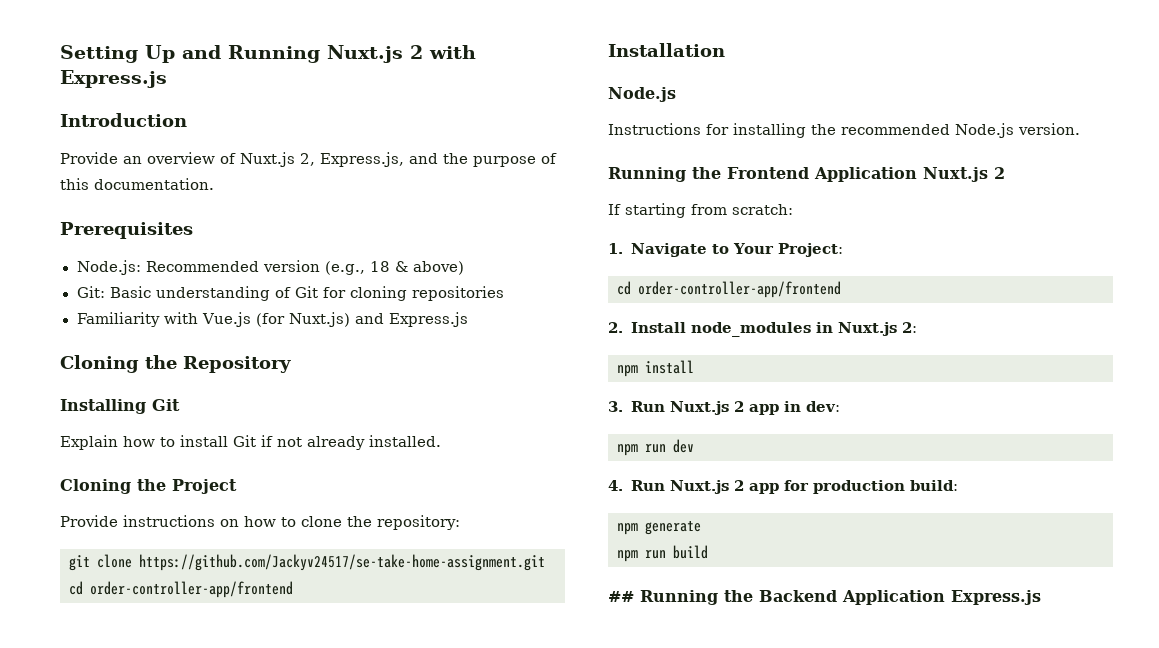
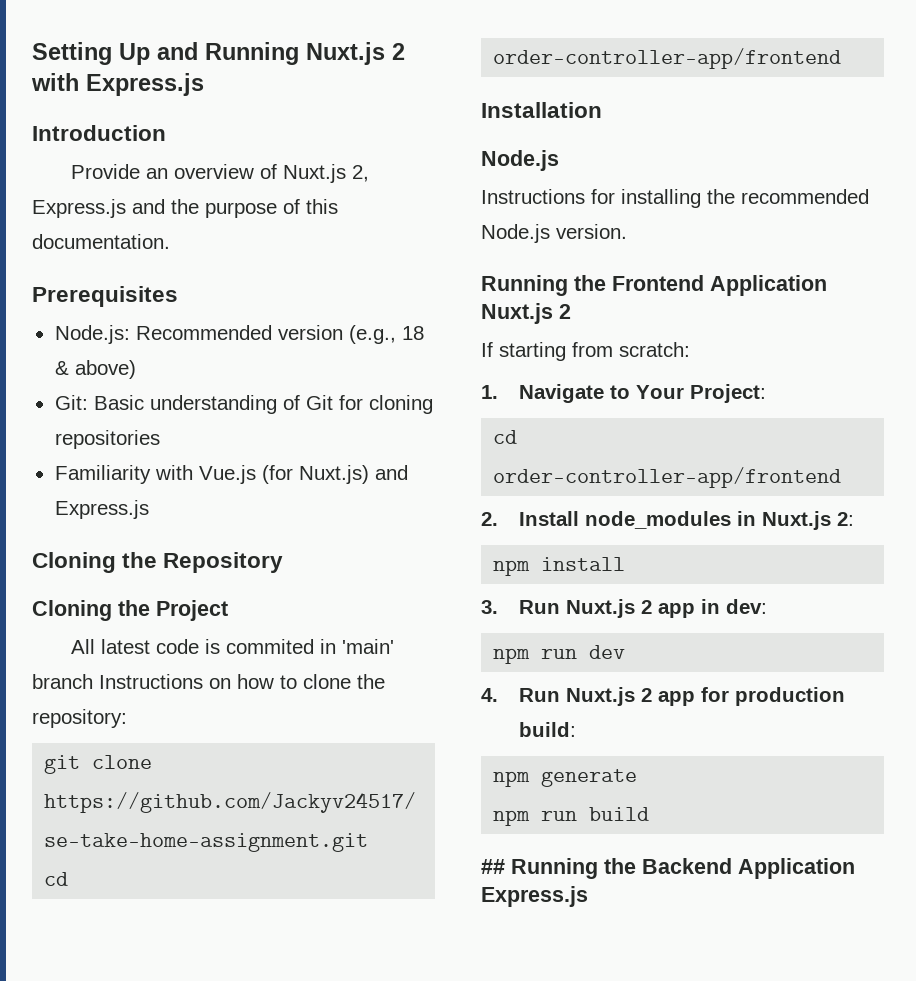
- Provide an overview of Nuxt.js 2, Express.js, and the purpose of this documentation.
+ Provide an overview of Nuxt.js 2, Express.js and the purpose of this documentation.
- Installing Git
- Explain how to install Git if not already installed.
  Cloning the Project
- Provide instructions on how to clone the repository:
+ All latest code is commited in 'main' branch Instructions on how to clone the repository:

